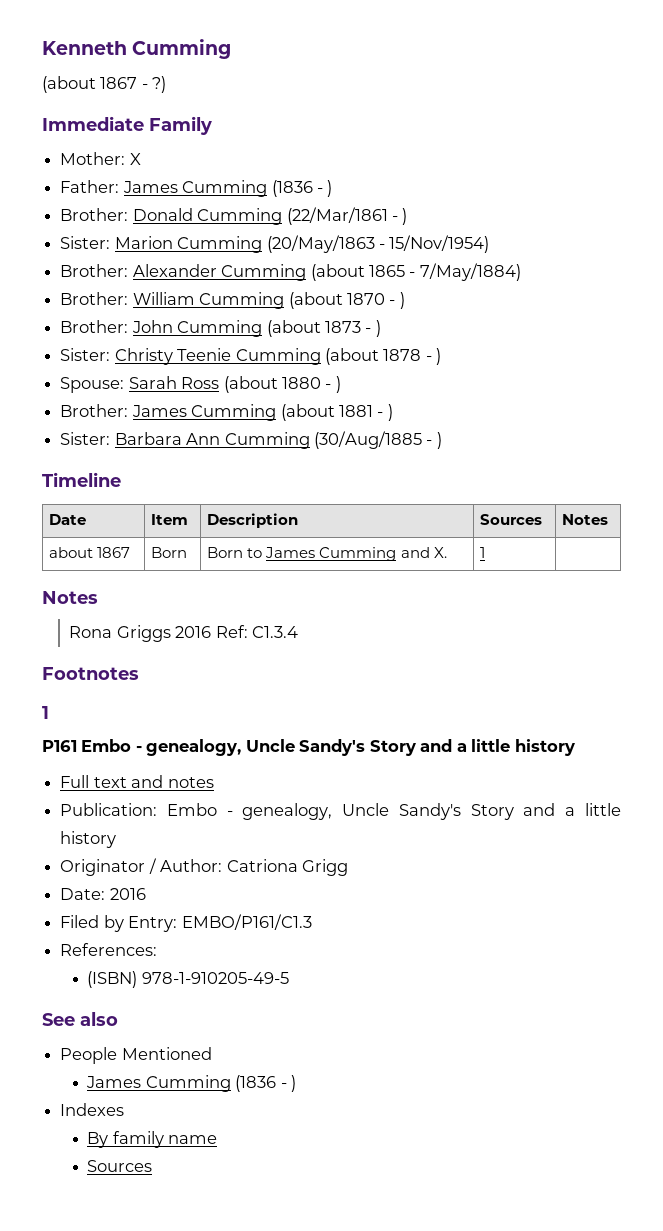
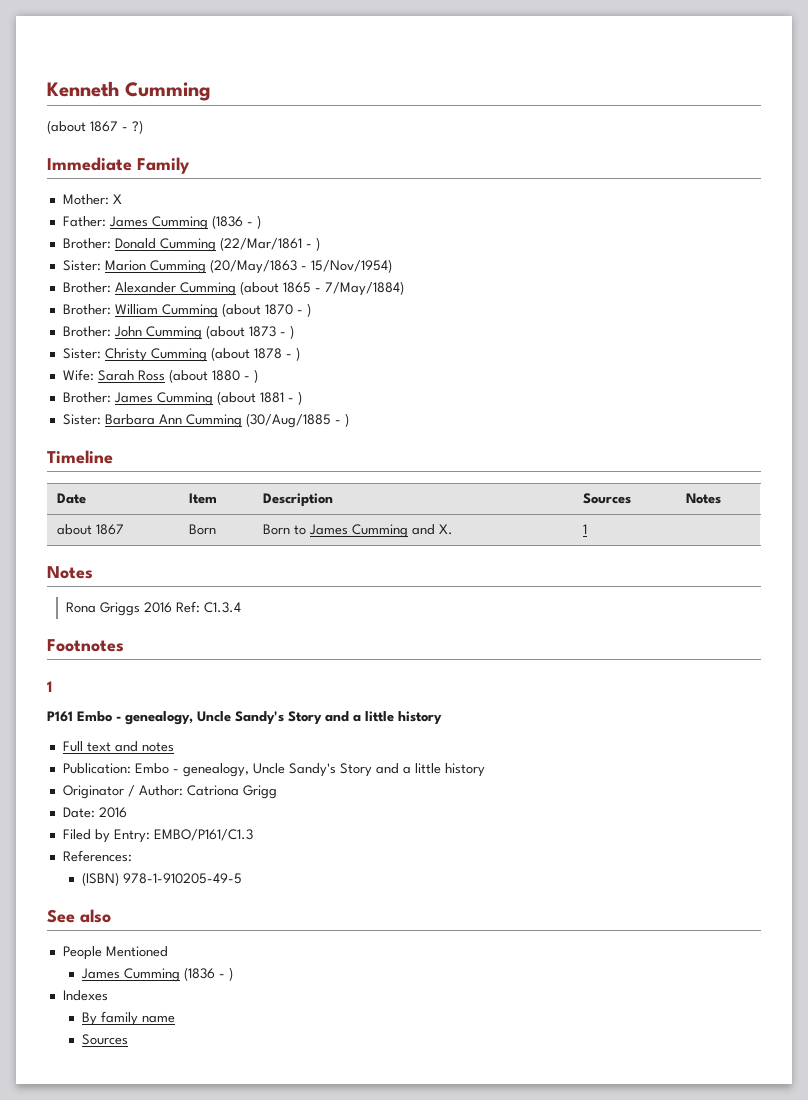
- Sister: Christy Teenie Cumming (about 1878 - )
+ Sister: Christy Cumming (about 1878 - )
- Spouse: Sarah Ross (about 1880 - )
+ Wife: Sarah Ross (about 1880 - )

